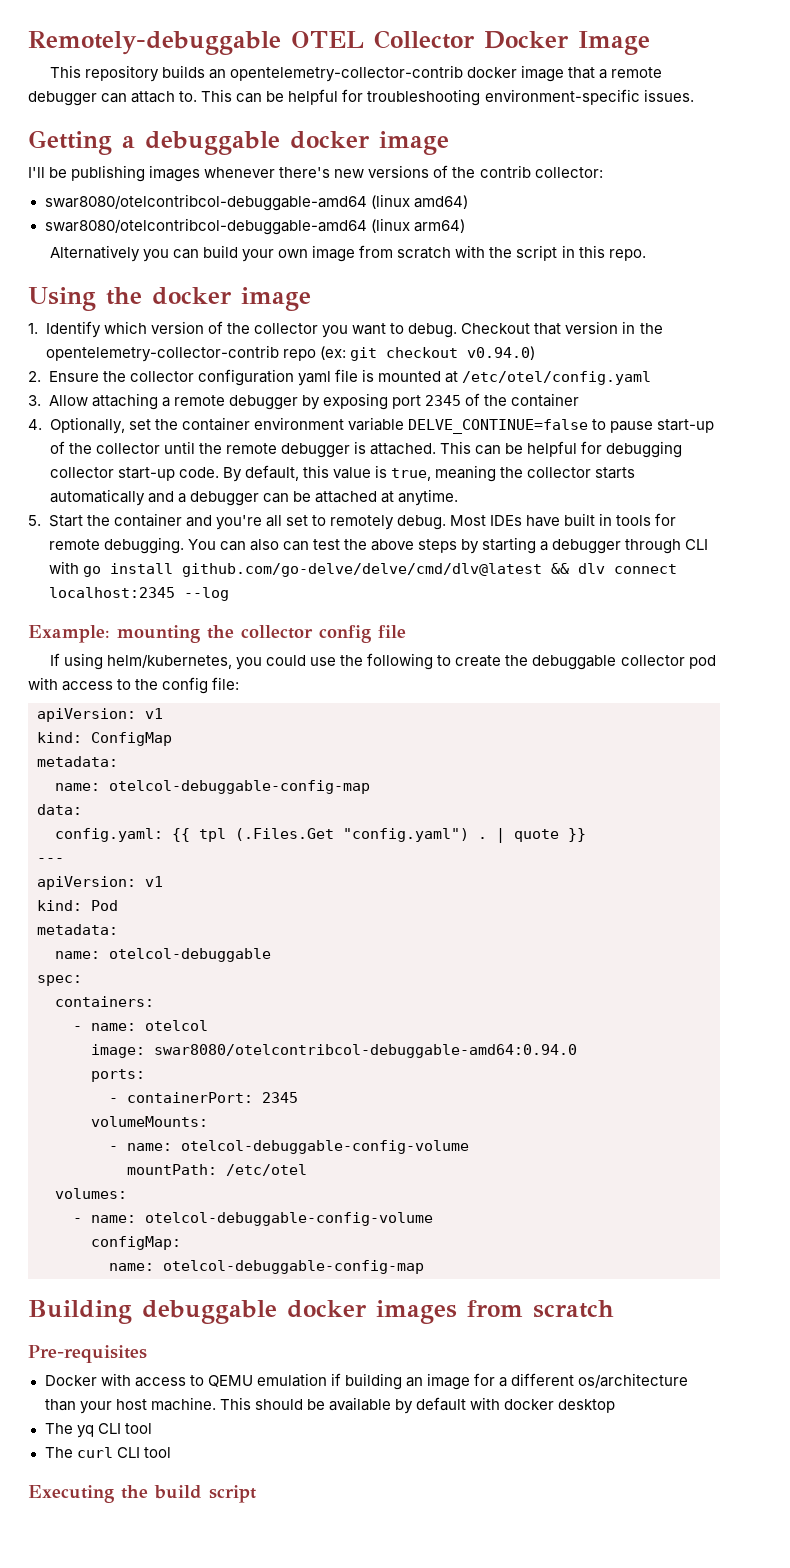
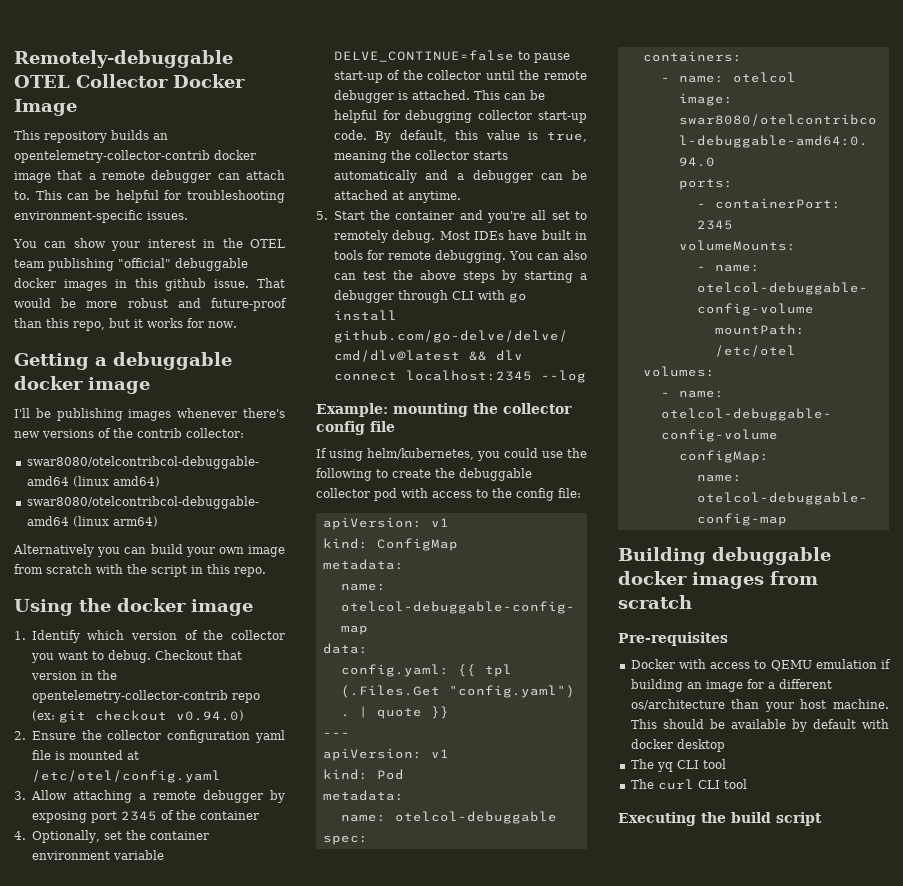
+ You can show your interest in the OTEL team publishing "official" debuggable docker images in this github issue. That would be more robust and future-proof than this repo, but it works for now.

